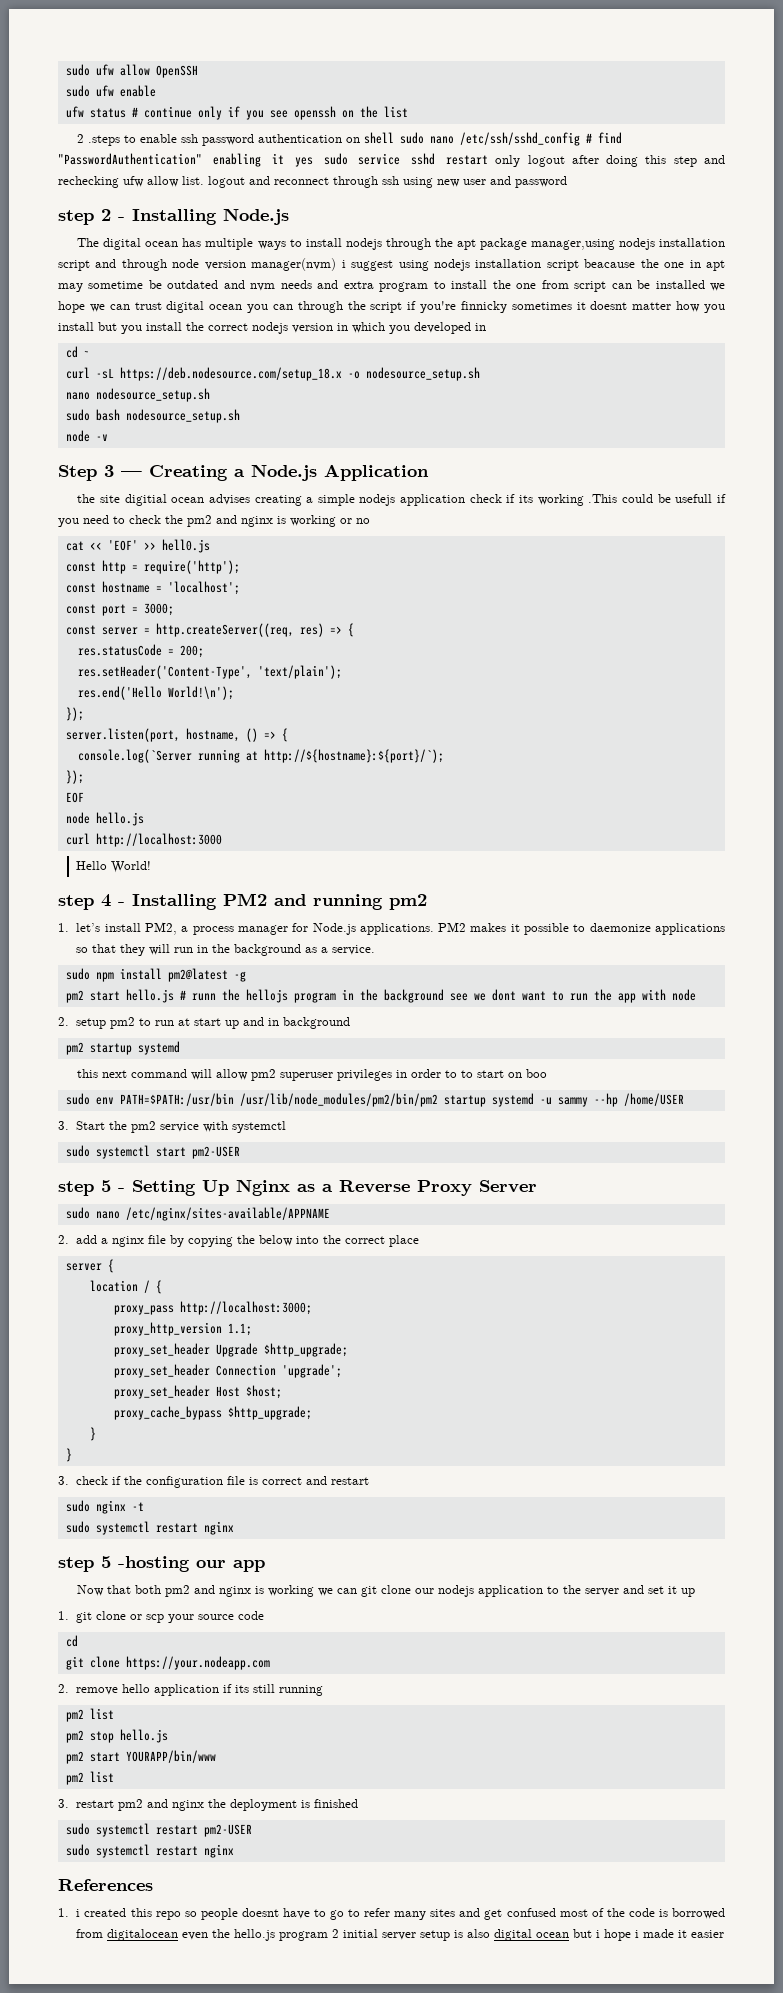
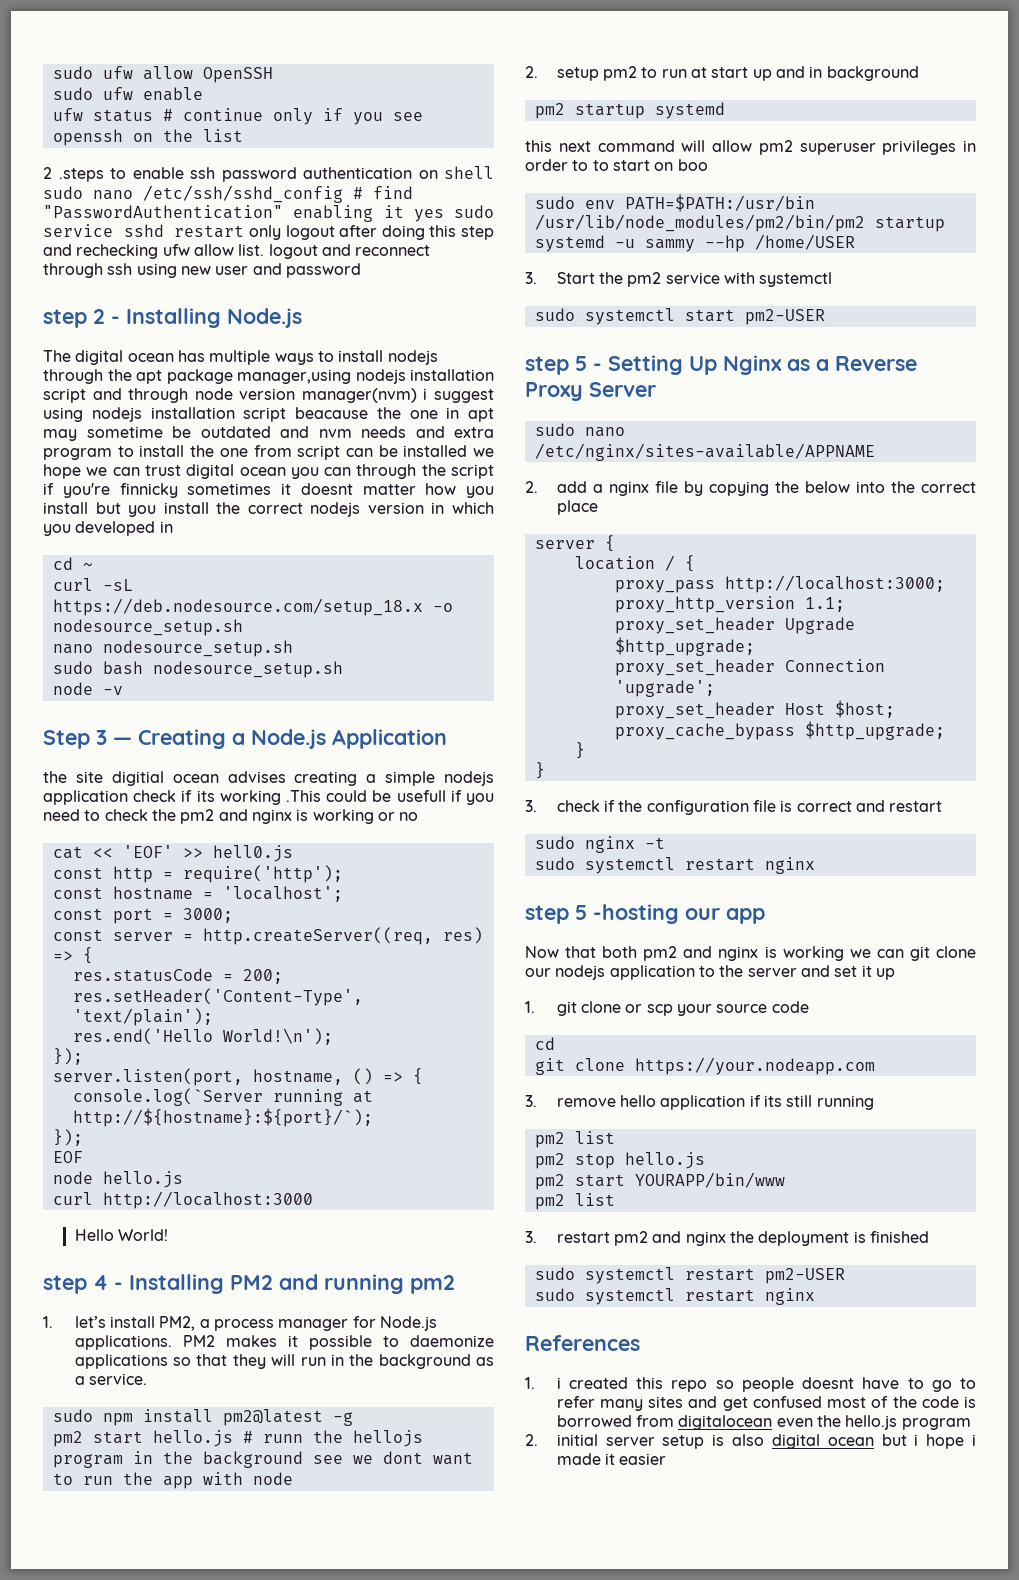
- 2. remove hello application if its still running
+ 3. remove hello application if its still running
- 1. i created this repo so people doesnt have to go to refer many sites and get confused most of the code is borrowed from digitalocean even the hello.js program 2 initial server setup is also digital ocean but i hope i made it easier
+ 1. i created this repo so people doesnt have to go to refer many sites and get confused most of the code is borrowed from digitalocean even the hello.js program
+ 2. initial server setup is also digital ocean but i hope i made it easier

